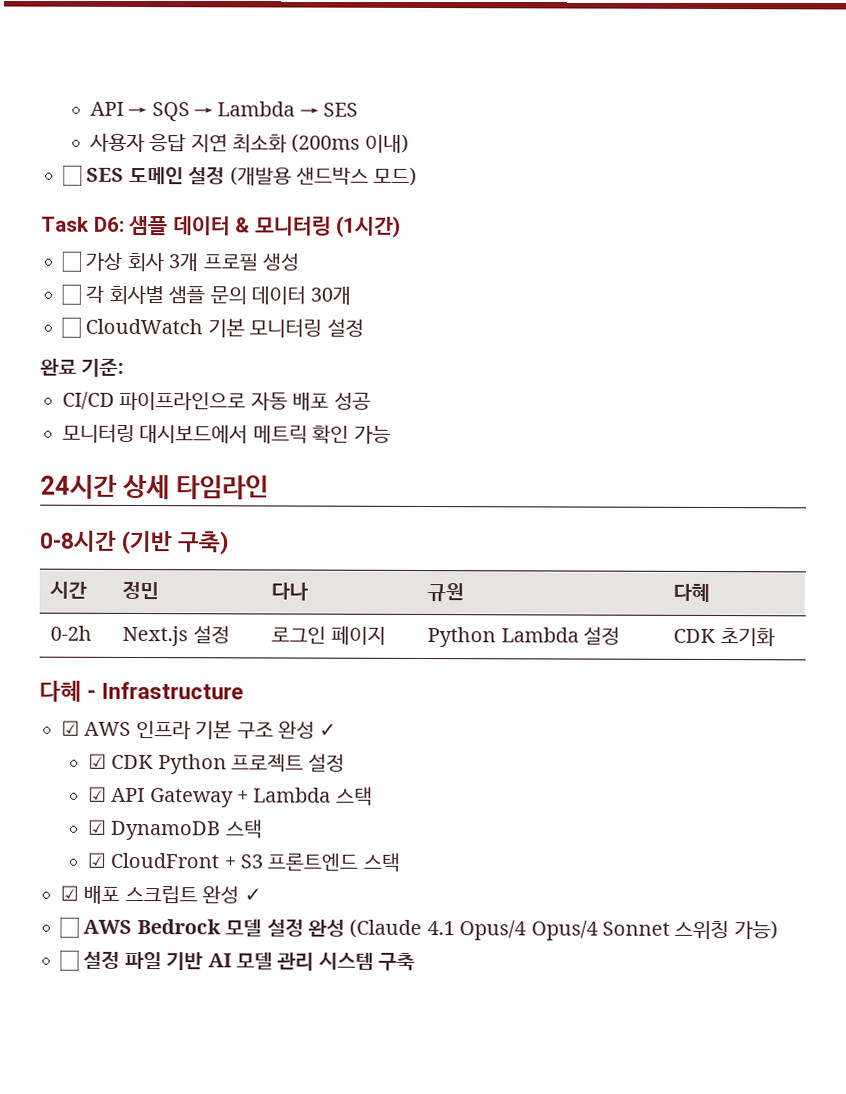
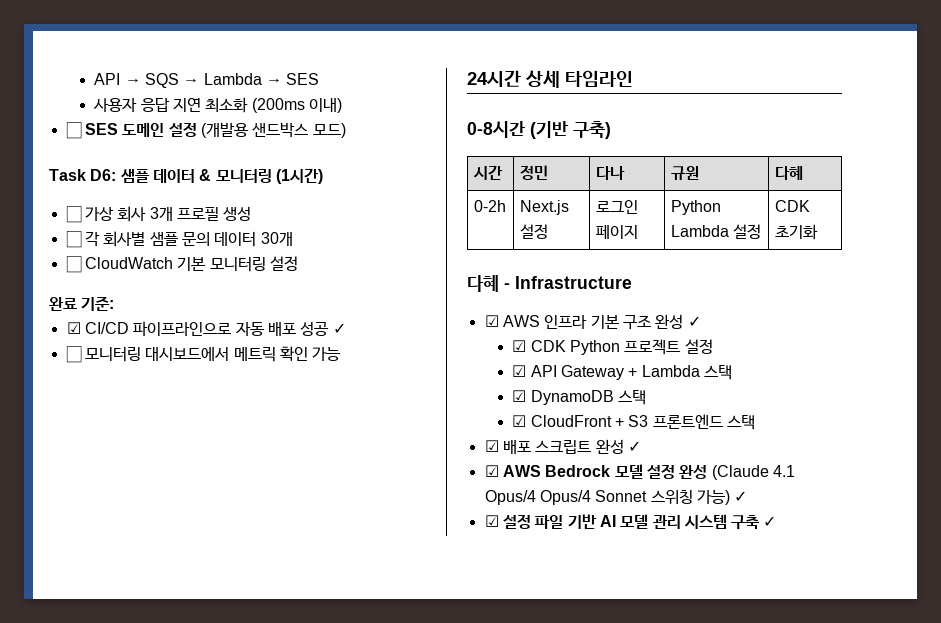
- CI/CD 파이프라인으로 자동 배포 성공
- 모니터링 대시보드에서 메트릭 확인 가능
+ ☑ CI/CD 파이프라인으로 자동 배포 성공 ✓
+ ☐ 모니터링 대시보드에서 메트릭 확인 가능
- ☐ AWS Bedrock 모델 설정 완성 (Claude 4.1 Opus/4 Opus/4 Sonnet 스위칭 가능)
- ☐ 설정 파일 기반 AI 모델 관리 시스템 구축
+ ☑ AWS Bedrock 모델 설정 완성 (Claude 4.1 Opus/4 Opus/4 Sonnet 스위칭 가능) ✓
+ ☑ 설정 파일 기반 AI 모델 관리 시스템 구축 ✓

